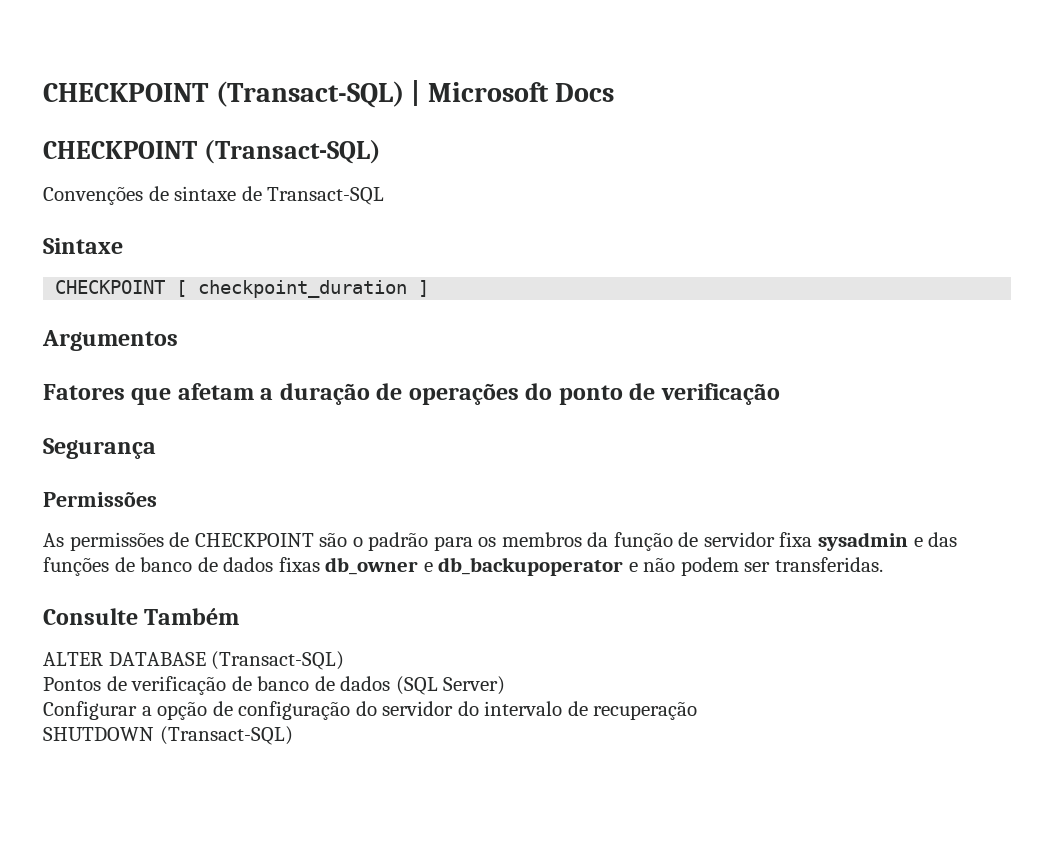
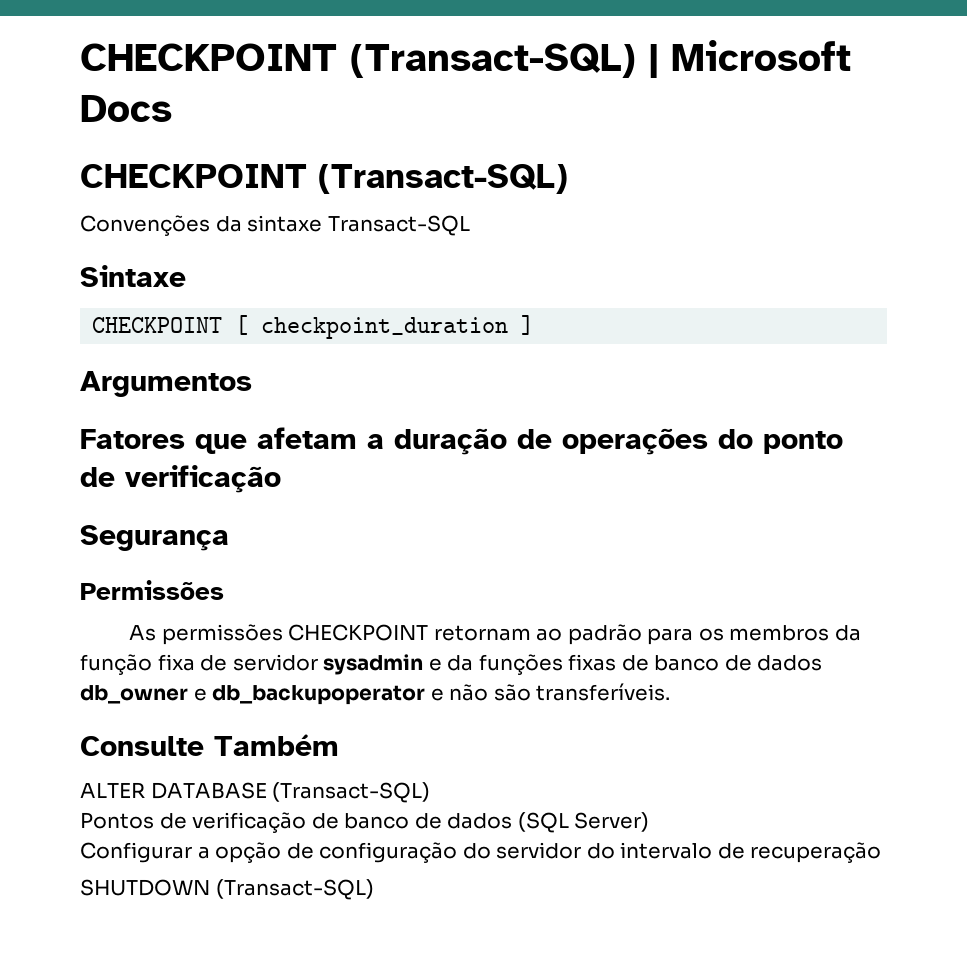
- Convenções de sintaxe de Transact-SQL
+ Convenções da sintaxe Transact-SQL
- As permissões de CHECKPOINT são o padrão para os membros da função de servidor fixa sysadmin e das funções de banco de dados fixas db_owner e db_backupoperator e não podem ser transferidas.
+ As permissões CHECKPOINT retornam ao padrão para os membros da função fixa de servidor sysadmin e da funções fixas de banco de dados db_owner e db_backupoperator e não são transferíveis.

